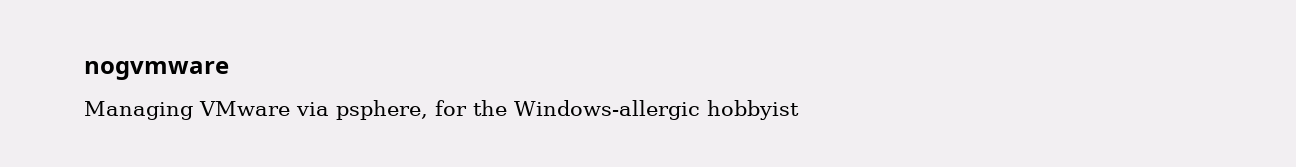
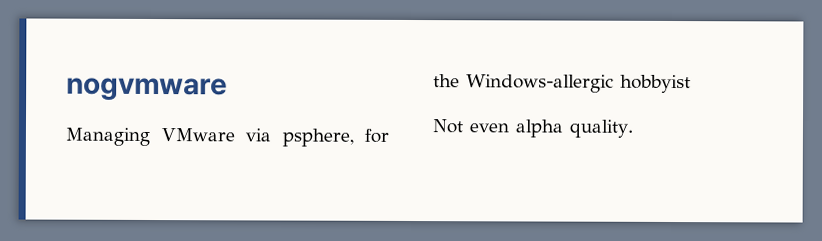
+ Not even alpha quality.

